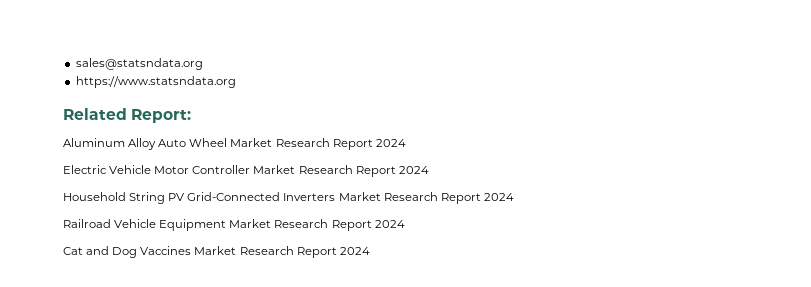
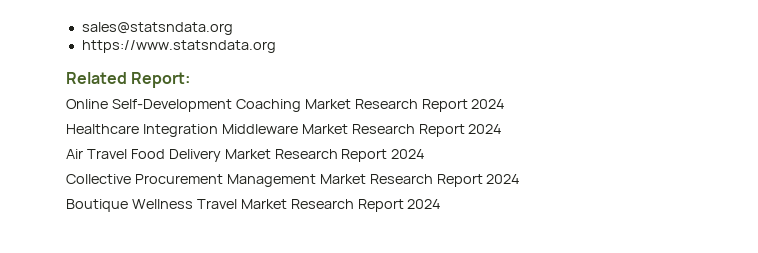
- Aluminum Alloy Auto Wheel Market Research Report 2024
- Electric Vehicle Motor Controller Market Research Report 2024
- Household String PV Grid-Connected Inverters Market Research Report 2024
- Railroad Vehicle Equipment Market Research Report 2024
- Cat and Dog Vaccines Market Research Report 2024
+ Online Self-Development Coaching Market Research Report 2024
+ Healthcare Integration Middleware Market Research Report 2024
+ Air Travel Food Delivery Market Research Report 2024
+ Collective Procurement Management Market Research Report 2024
+ Boutique Wellness Travel Market Research Report 2024

